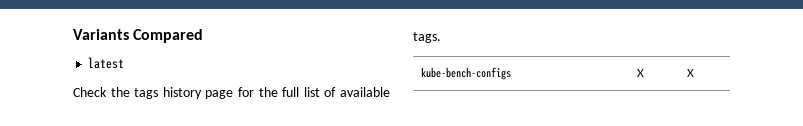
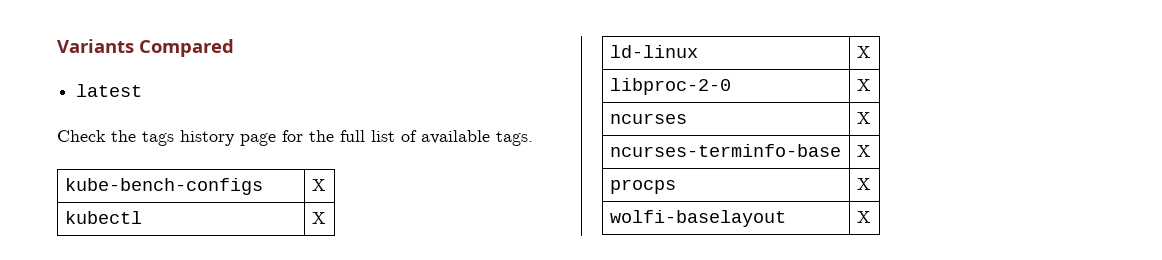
- kube-bench-configs | X | X
+ kube-bench-configs | X
+ kubectl | X
+ ld-linux | X
+ libproc-2-0 | X
+ ncurses | X
+ ncurses-terminfo-base | X
+ procps | X
+ wolfi-baselayout | X

